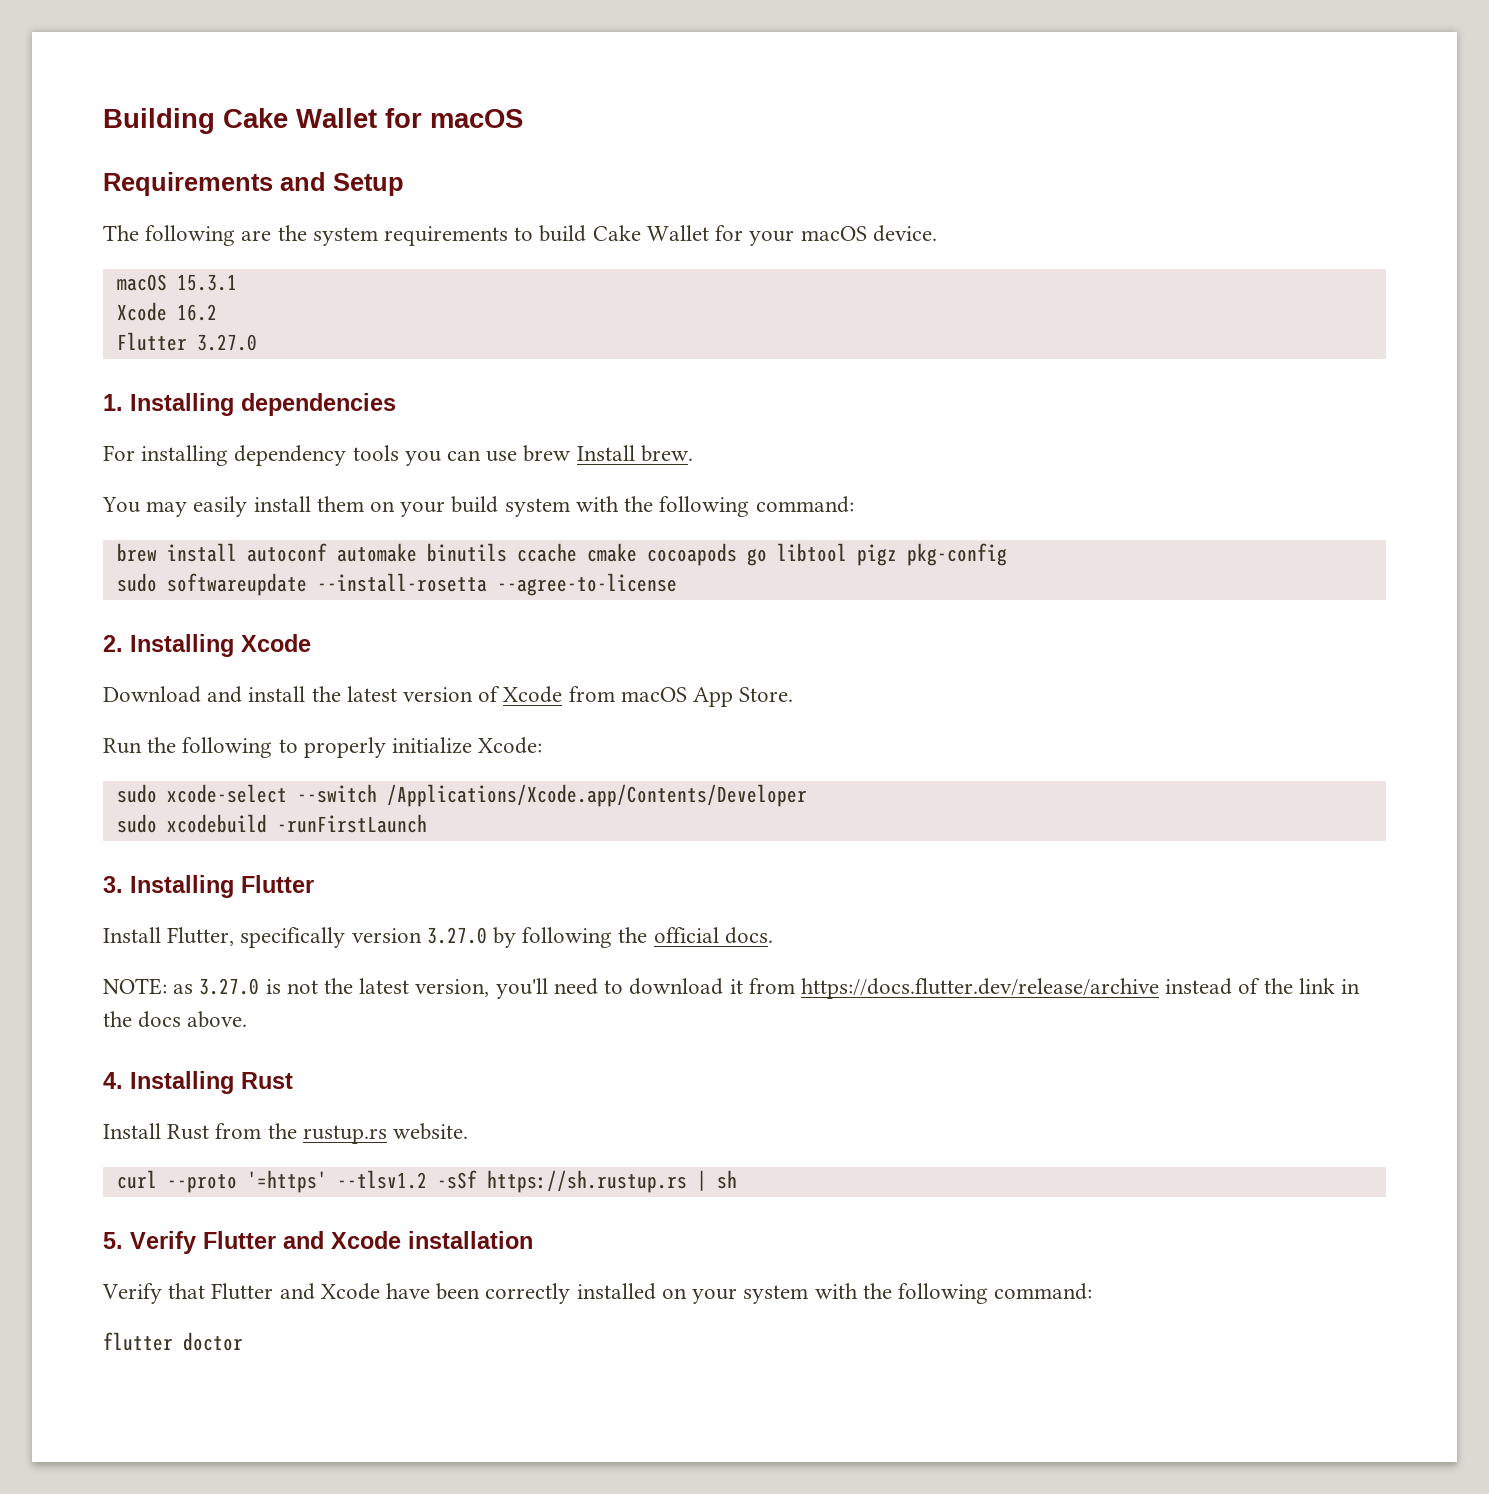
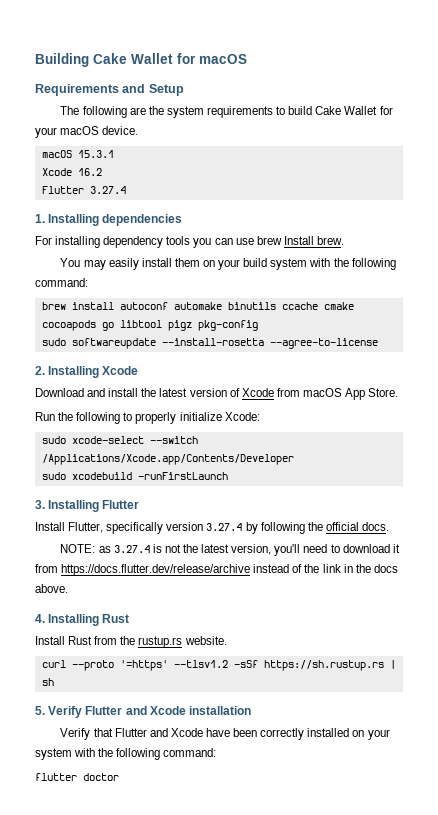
- Flutter 3.27.0
+ Flutter 3.27.4
- Install Flutter, specifically version 3.27.0 by following the official docs.
+ Install Flutter, specifically version 3.27.4 by following the official docs.
- NOTE: as 3.27.0 is not the latest version, you'll need to download it from https://docs.flutter.dev/release/archive instead of the link in the docs above.
+ NOTE: as 3.27.4 is not the latest version, you'll need to download it from https://docs.flutter.dev/release/archive instead of the link in the docs above.

